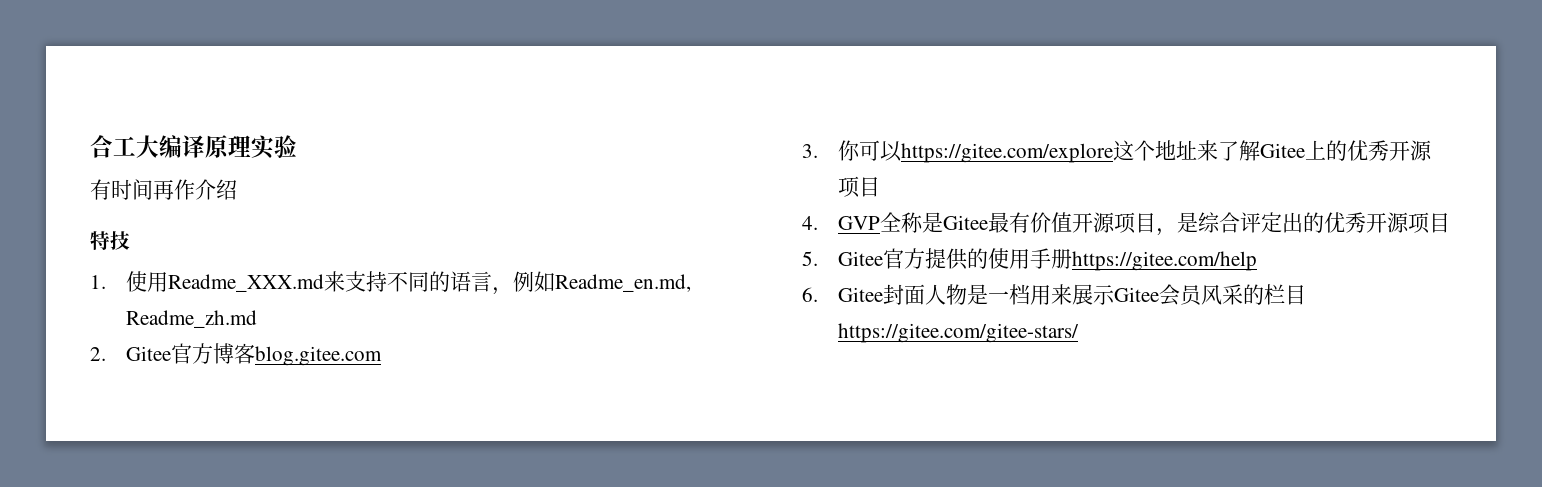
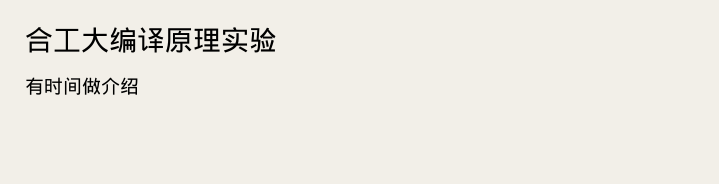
- 有时间再作介绍
+ 有时间做介绍
- 特技
- 1.使用Readme_XXX.md来支持不同的语言，例如Readme_en.md, Readme_zh.md
- 2. Gitee官方博客blog.gitee.com
- 3.你可以https://gitee.com/explore这个地址来了解Gitee上的优秀开源项目
- 4. GVP全称是Gitee最有价值开源项目，是综合评定出的优秀开源项目
- 5. Gitee官方提供的使用手册https://gitee.com/help
- 6. Gitee封面人物是一档用来展示Gitee会员风采的栏目https://gitee.com/gitee-stars/

